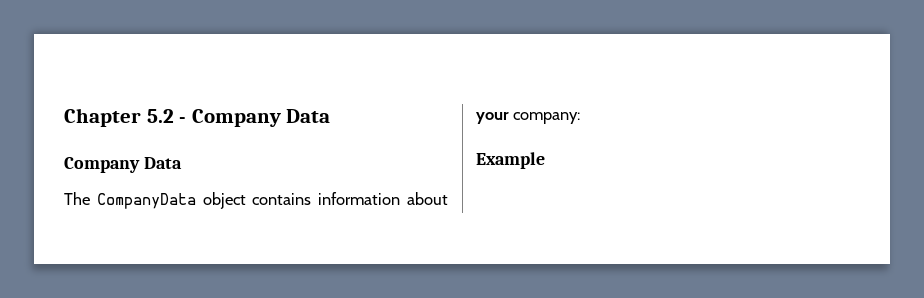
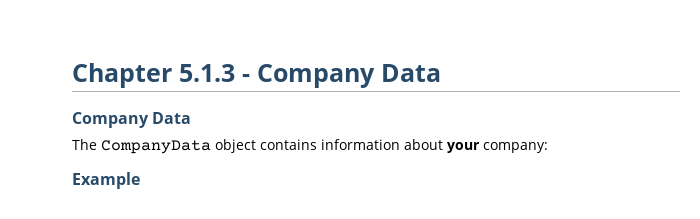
- Chapter 5.2 - Company Data
+ Chapter 5.1.3 - Company Data

